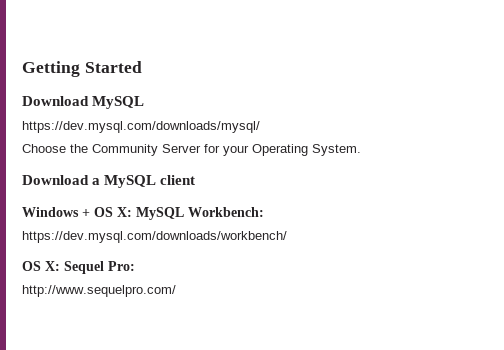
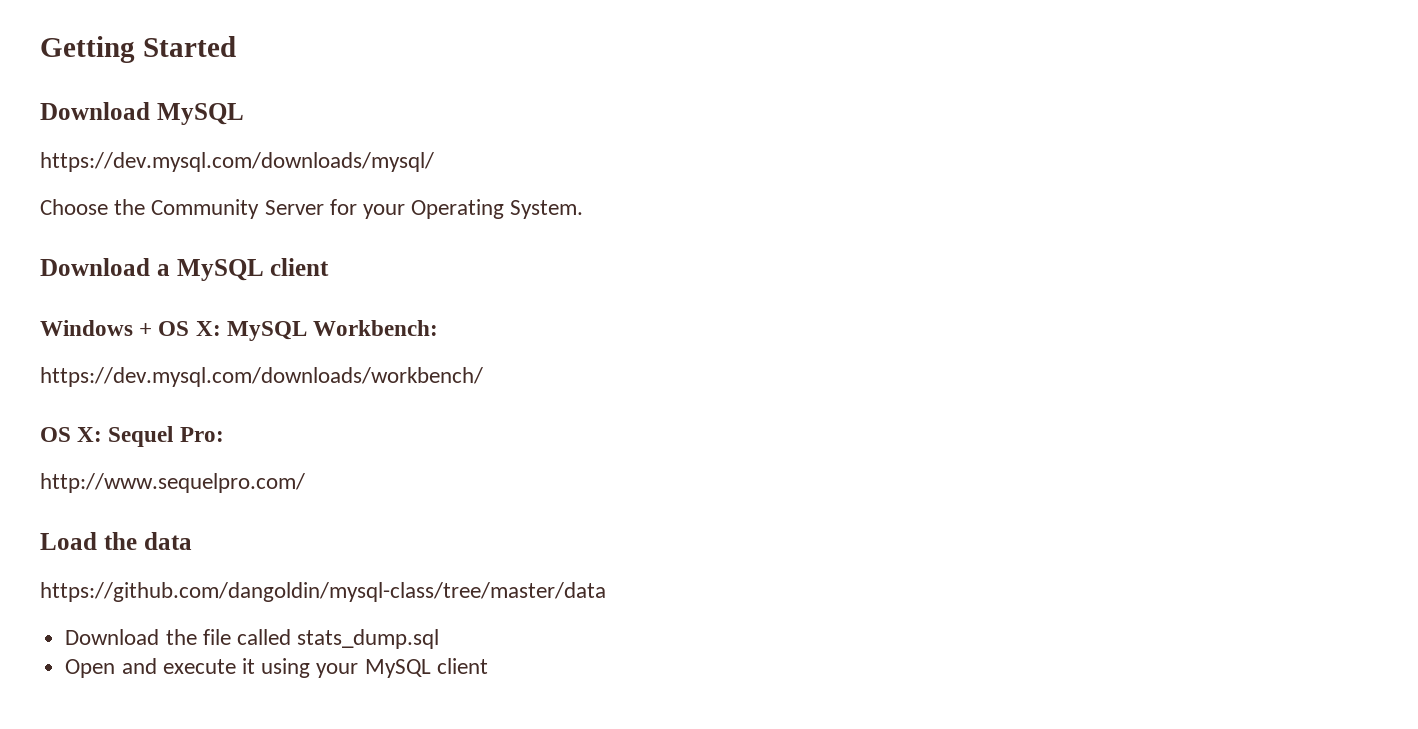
+ Load the data
+ https://github.com/dangoldin/mysql-class/tree/master/data
+ Download the file called stats_dump.sql
+ Open and execute it using your MySQL client

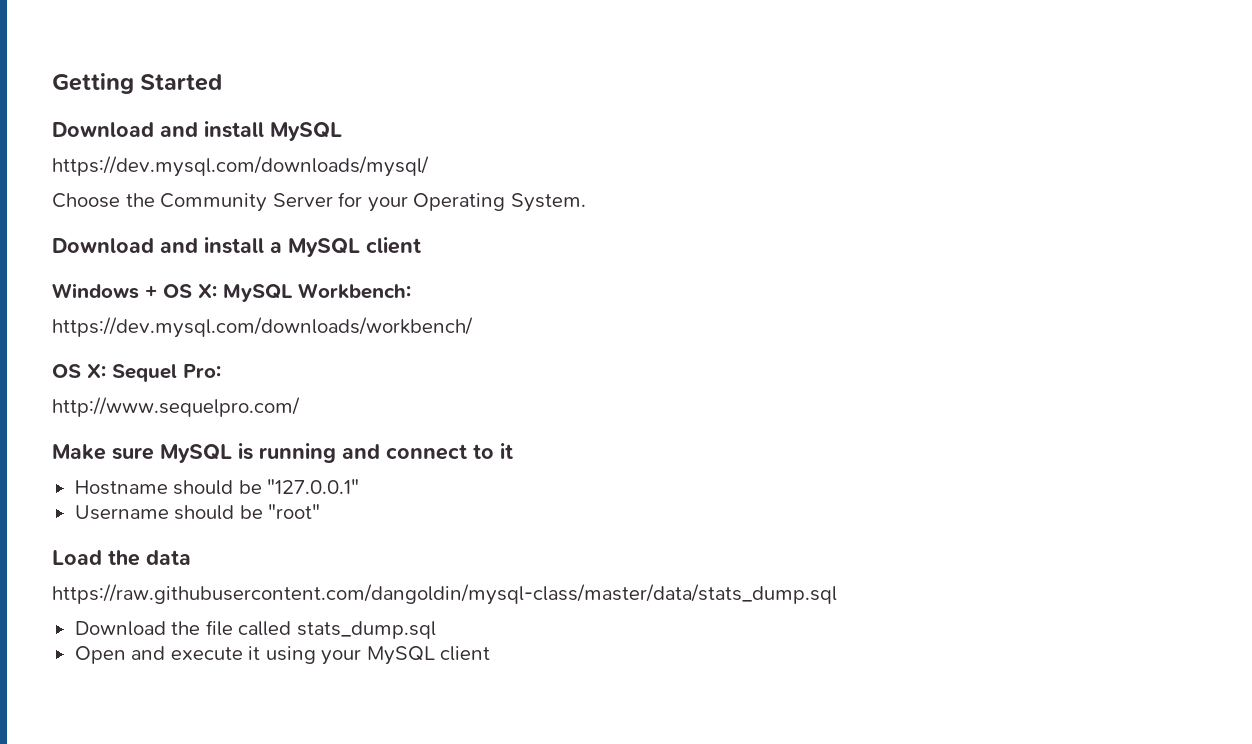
- Download MySQL
+ Download and install MySQL
- Download a MySQL client
+ Download and install a MySQL client
+ Make sure MySQL is running and connect to it
+ Hostname should be "127.0.0.1"
+ Username should be "root"
- https://github.com/dangoldin/mysql-class/tree/master/data
+ https://raw.githubusercontent.com/dangoldin/mysql-class/master/data/stats_dump.sql

